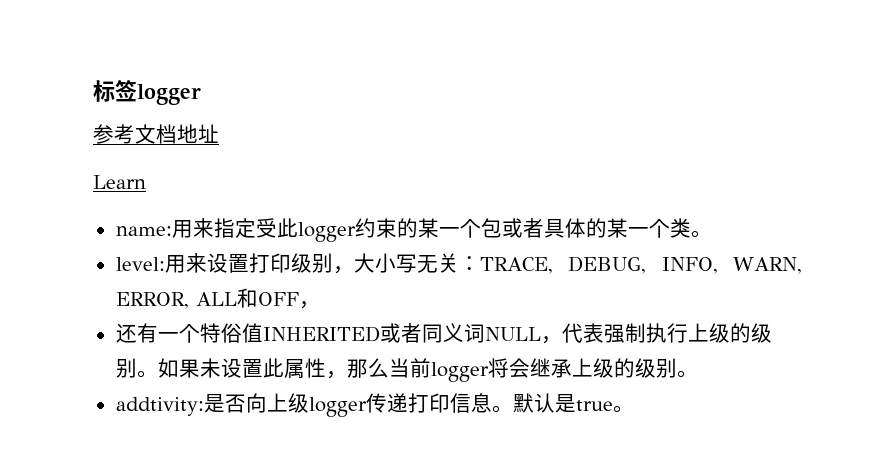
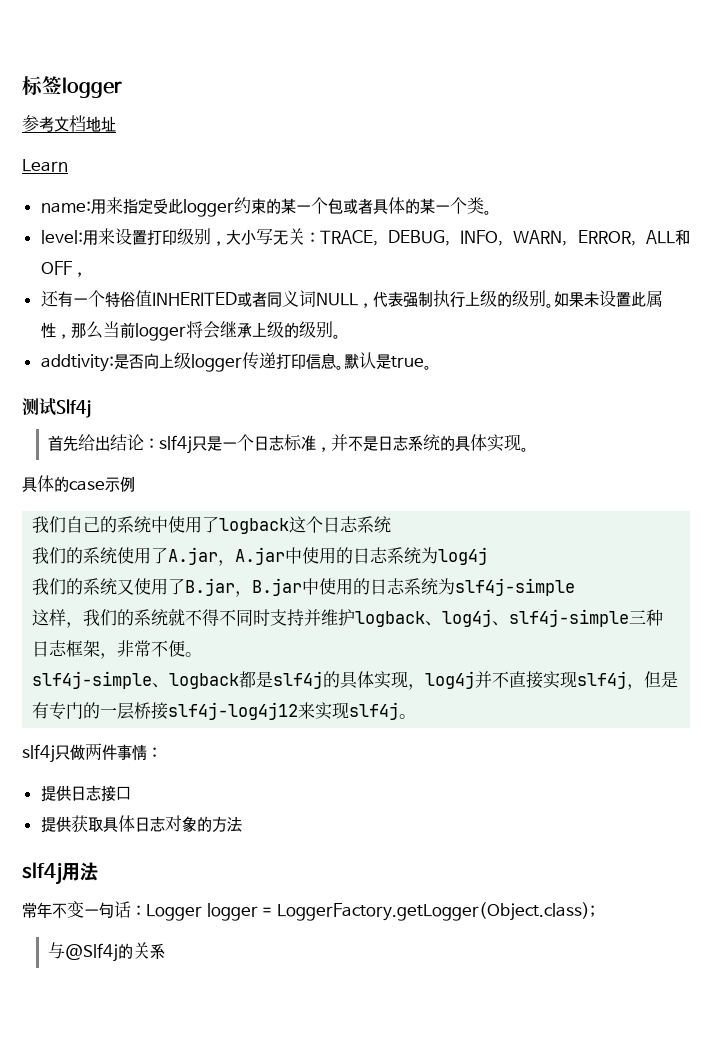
+ 测试Slf4j
+ 首先给出结论：slf4j只是一个日志标准，并不是日志系统的具体实现。
+ 具体的case示例
+ 我们自己的系统中使用了logback这个日志系统
+ 我们的系统使用了A.jar，A.jar中使用的日志系统为log4j
+ 我们的系统又使用了B.jar，B.jar中使用的日志系统为slf4j-simple
+ 这样，我们的系统就不得不同时支持并维护logback、log4j、slf4j-simple三种日志框架，非常不便。
+ slf4j-simple、logback都是slf4j的具体实现，log4j并不直接实现slf4j，但是有专门的一层桥接slf4j-log4j12来实现slf4j。
+ slf4j只做两件事情：
+ 提供日志接口
+ 提供获取具体日志对象的方法
+ slf4j用法
+ 常年不变一句话：Logger logger = LoggerFactory.getLogger(Object.class);
+ 与@Slf4j的关系

